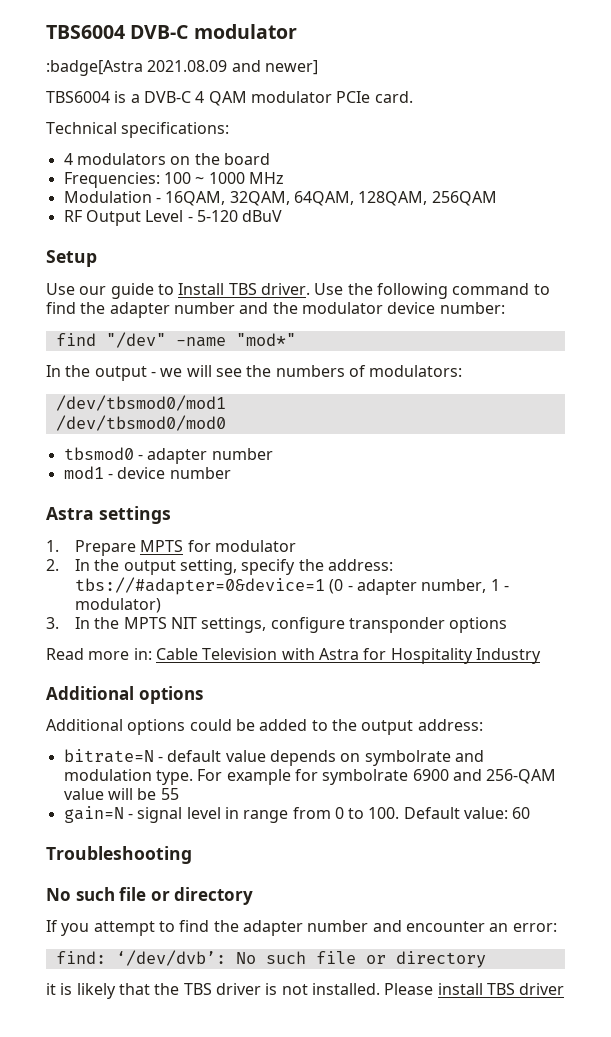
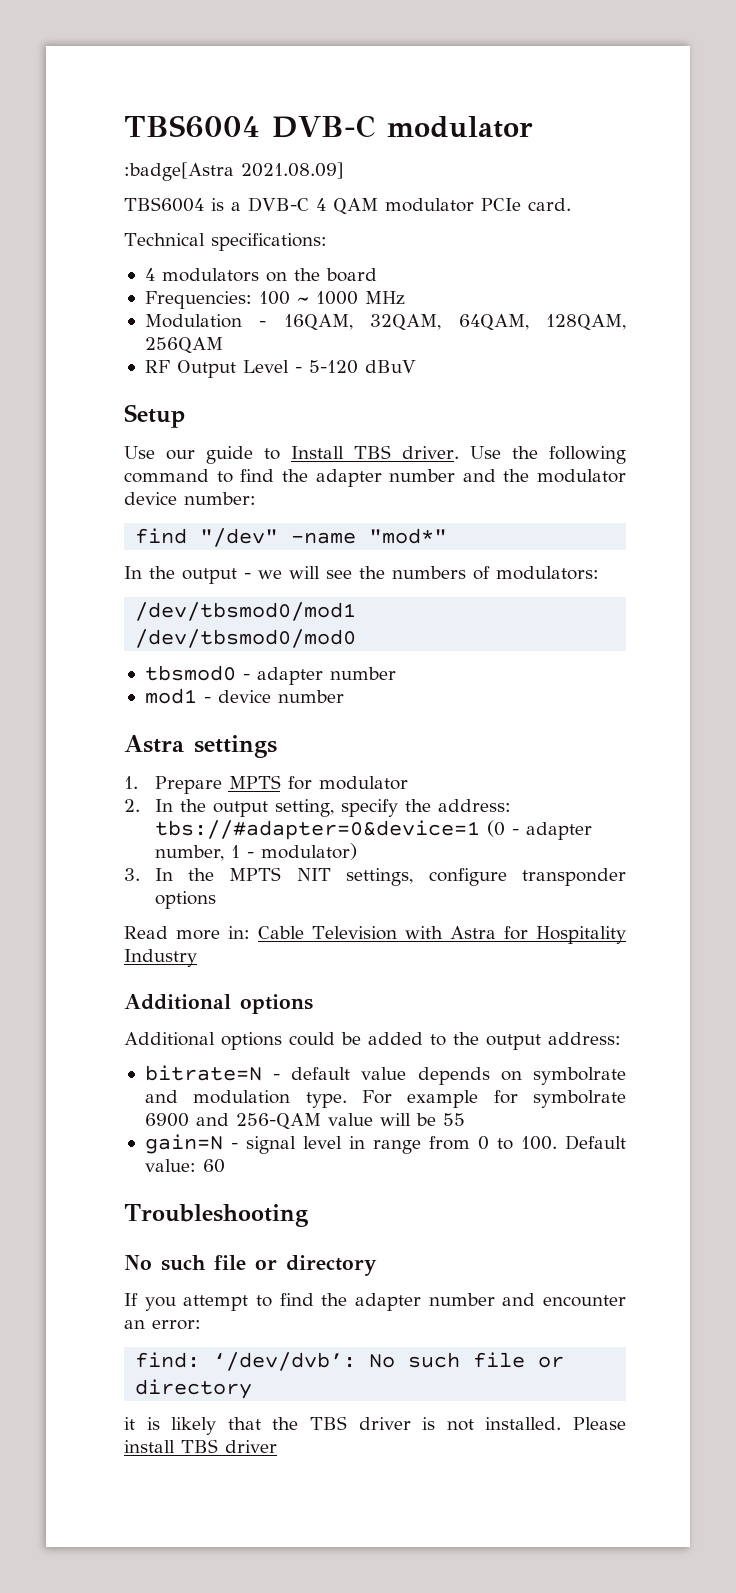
- :badge[Astra 2021.08.09 and newer]
+ :badge[Astra 2021.08.09]

